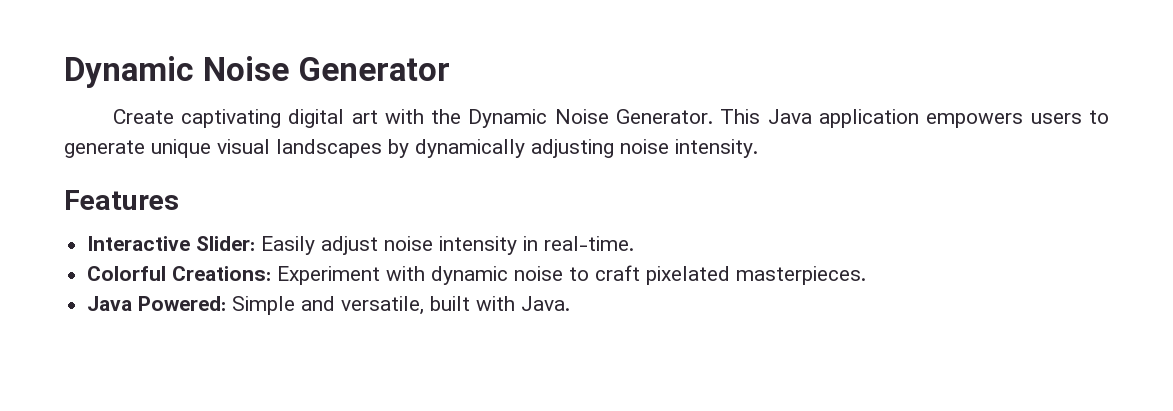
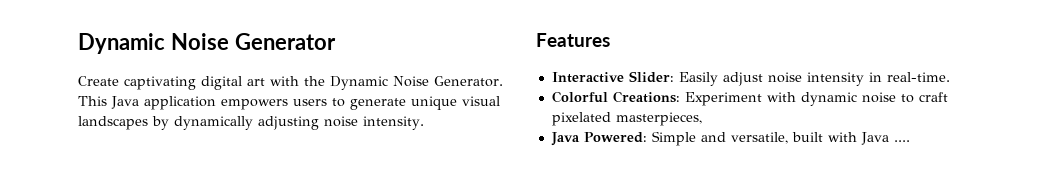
- Colorful Creations: Experiment with dynamic noise to craft pixelated masterpieces.
+ Colorful Creations: Experiment with dynamic noise to craft pixelated masterpieces,
- Java Powered: Simple and versatile, built with Java.
+ Java Powered: Simple and versatile, built with Java ....

